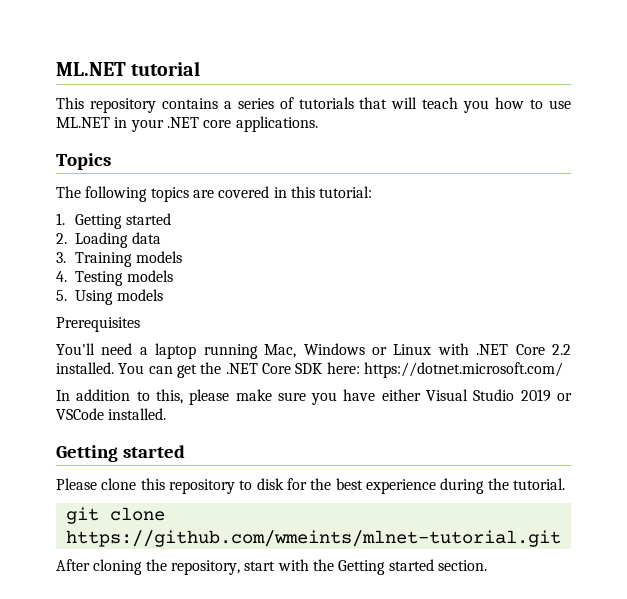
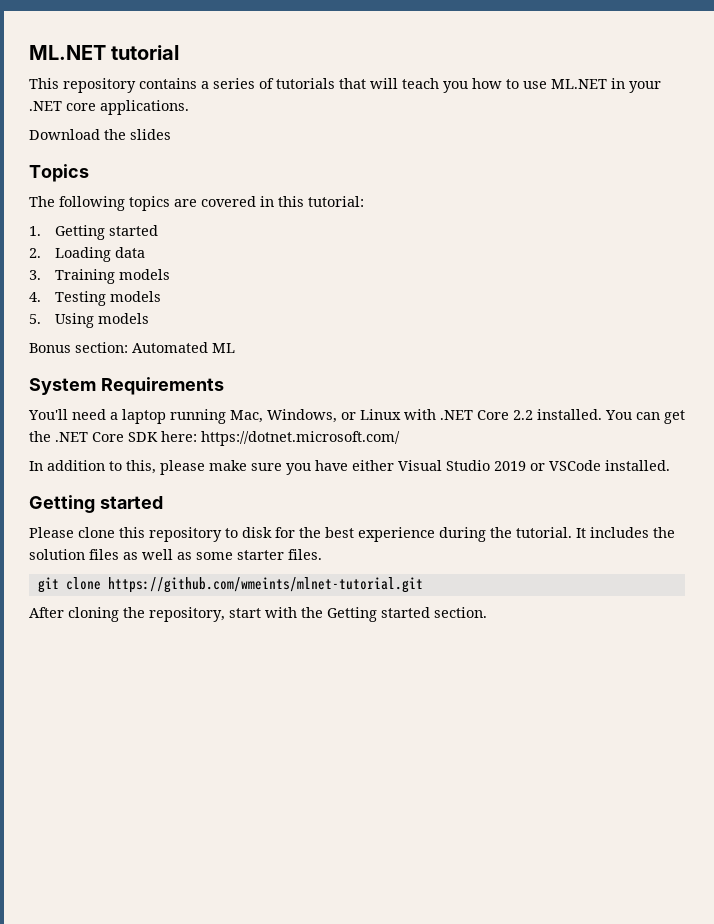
+ Download the slides
- Prerequisites
+ Bonus section: Automated ML
+ System Requirements
- You'll need a laptop running Mac, Windows or Linux with .NET Core 2.2 installed.
+ You'll need a laptop running Mac, Windows, or Linux with .NET Core 2.2 installed.
+ It includes the solution files as well as some starter files.

